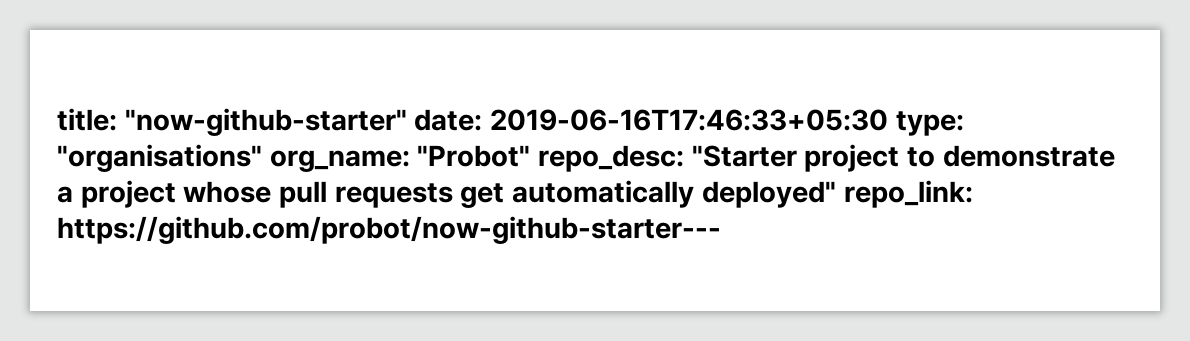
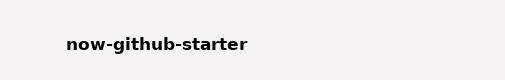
- title: "now-github-starter" date: 2019-06-16T17:46:33+05:30 type: "organisations" org_name: "Probot" repo_desc: "Starter project to demonstrate a project whose pull requests get automatically deployed" repo_link: https://github.com/probot/now-github-starter---
+ now-github-starter

